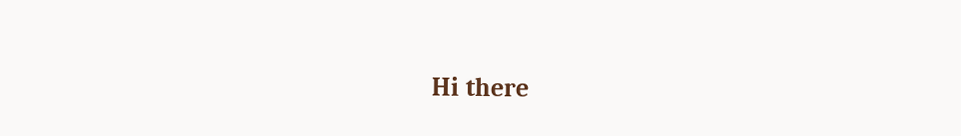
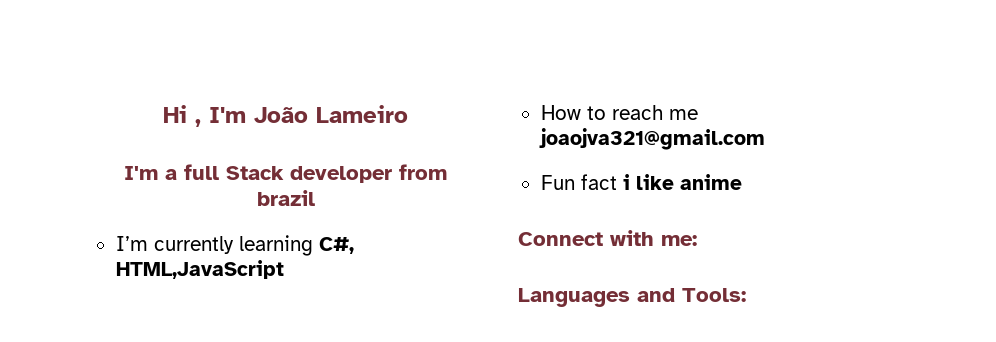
- Hi there
+ Hi , I'm João Lameiro
+ I'm a full Stack developer from brazil
+ I’m currently learning C#, HTML,JavaScript
+ How to reach me joaojva321@gmail.com
+ Fun fact i like anime
+ Connect with me:
+ Languages and Tools:

